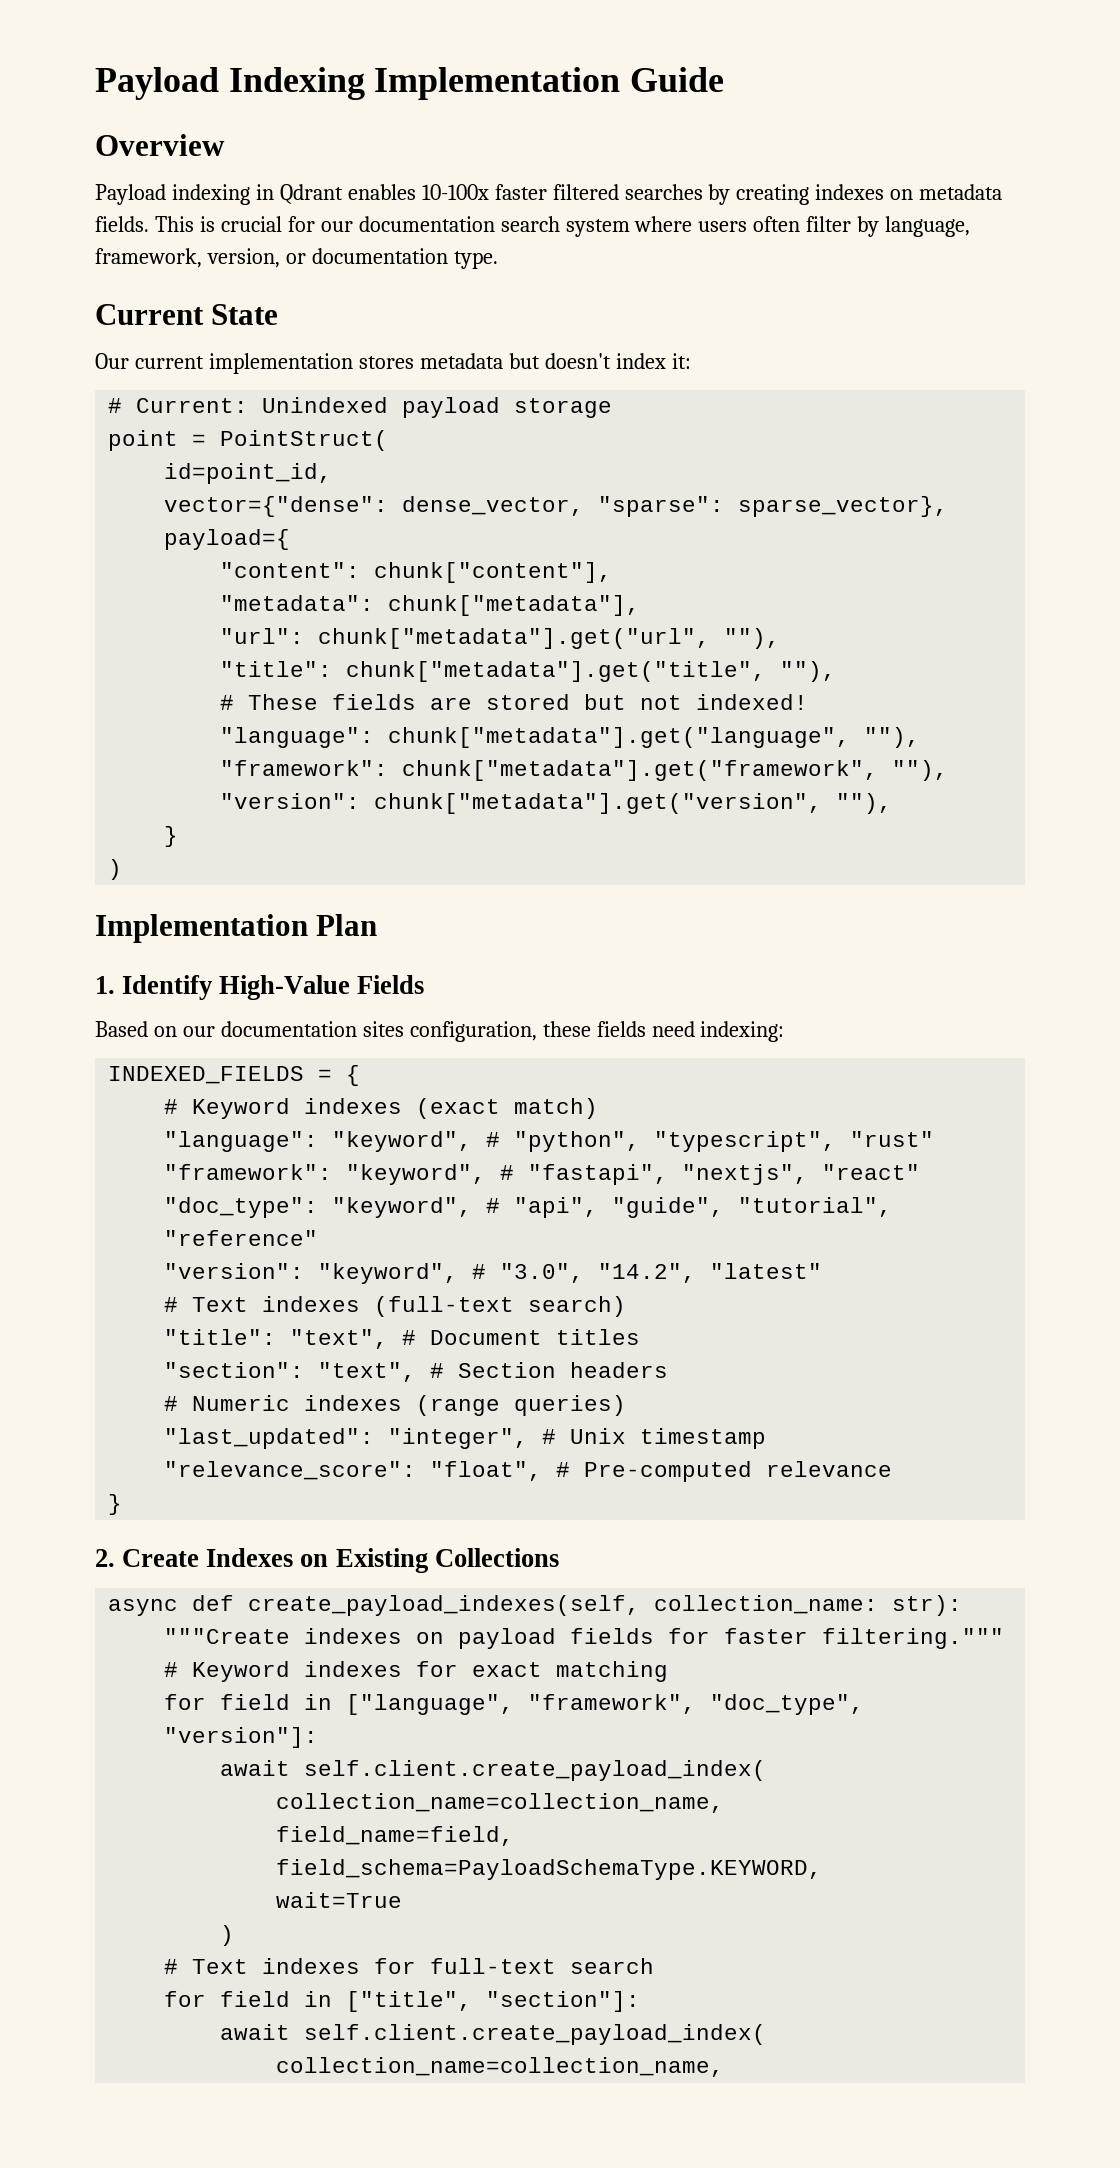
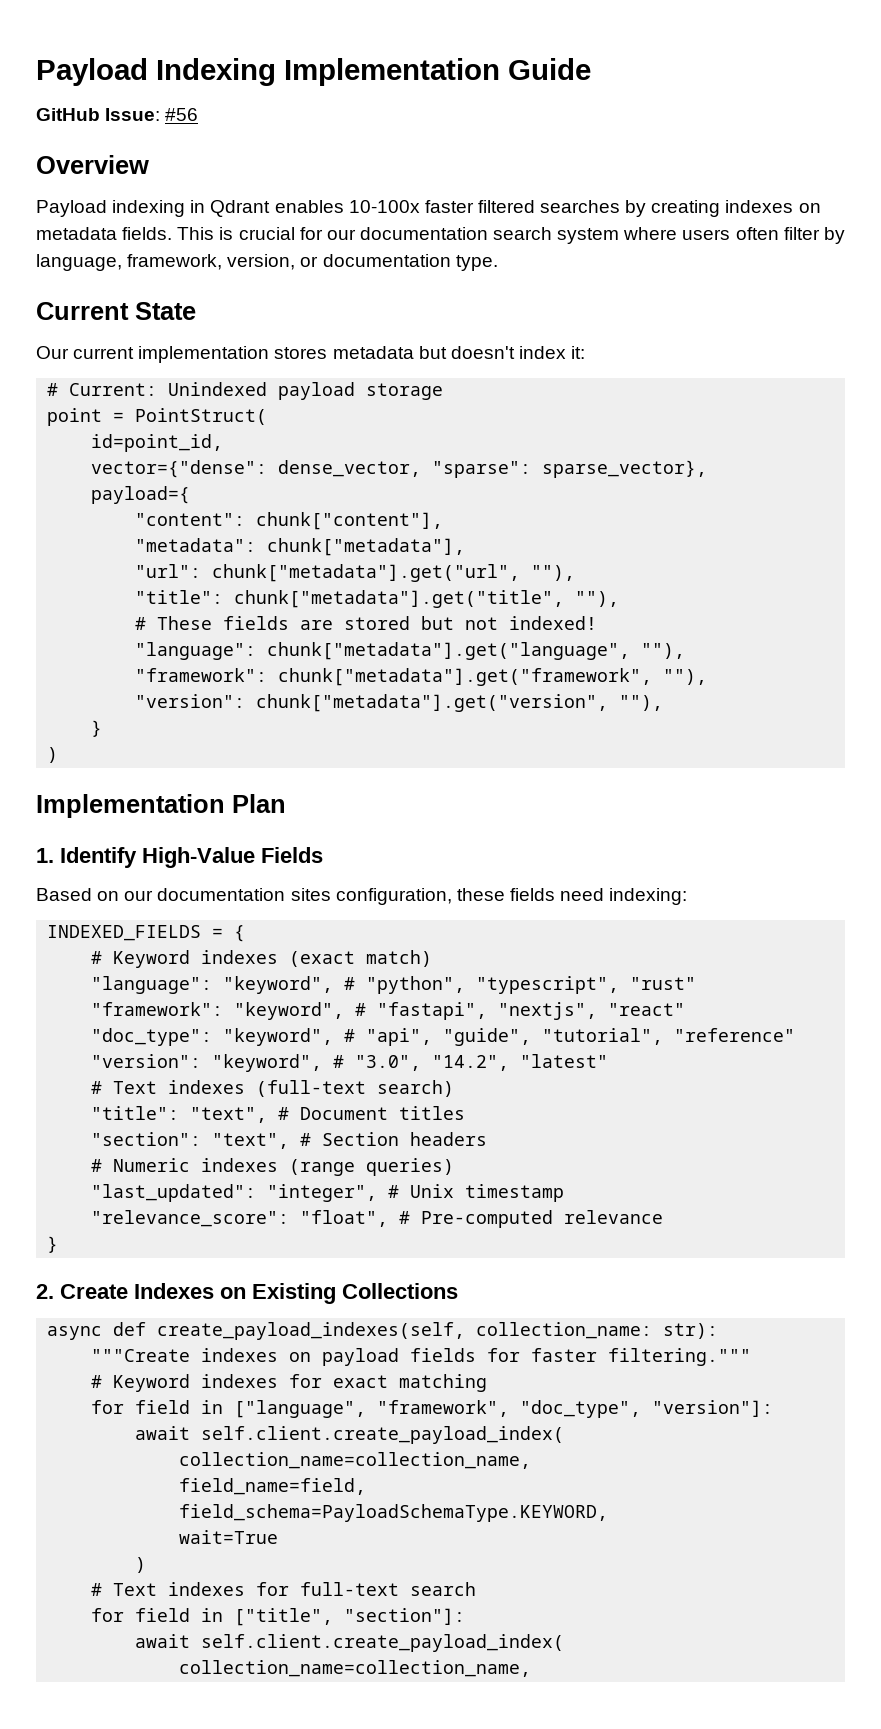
+ GitHub Issue: #56

